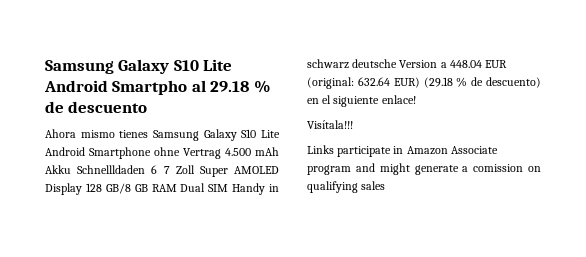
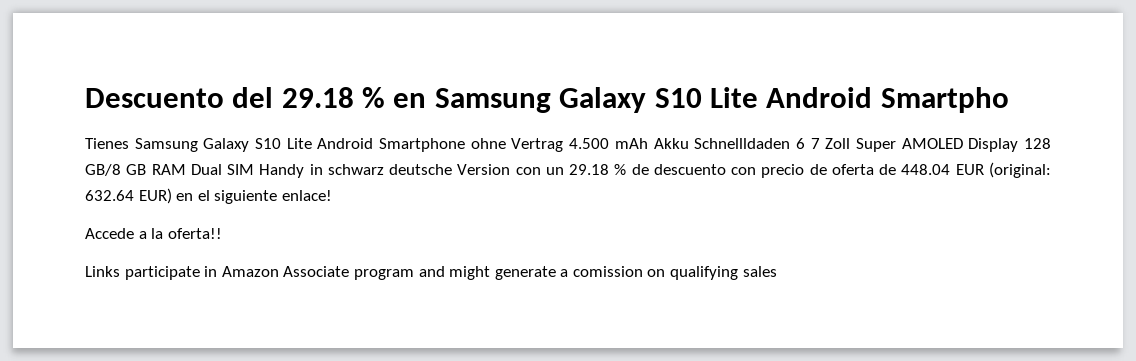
- Samsung Galaxy S10 Lite Android Smartpho al 29.18 % de descuento
- Ahora mismo tienes Samsung Galaxy S10 Lite Android Smartphone ohne Vertrag 4.500 mAh Akku Schnellldaden 6 7 Zoll Super AMOLED Display 128 GB/8 GB RAM Dual SIM Handy in schwarz deutsche Version a 448.04 EUR (original: 632.64 EUR) (29.18 % de descuento) en el siguiente enlace!
+ Descuento del 29.18 % en Samsung Galaxy S10 Lite Android Smartpho
+ Tienes Samsung Galaxy S10 Lite Android Smartphone ohne Vertrag 4.500 mAh Akku Schnellldaden 6 7 Zoll Super AMOLED Display 128 GB/8 GB RAM Dual SIM Handy in schwarz deutsche Version con un 29.18 % de descuento con precio de oferta de 448.04 EUR (original: 632.64 EUR) en el siguiente enlace!
- Visítala!!!
+ Accede a la oferta!!

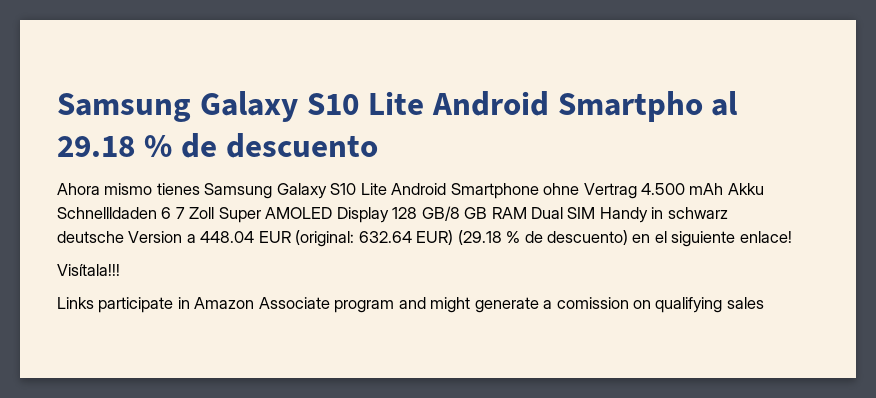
- Descuento del 29.18 % en Samsung Galaxy S10 Lite Android Smartpho
- Tienes Samsung Galaxy S10 Lite Android Smartphone ohne Vertrag 4.500 mAh Akku Schnellldaden 6 7 Zoll Super AMOLED Display 128 GB/8 GB RAM Dual SIM Handy in schwarz deutsche Version con un 29.18 % de descuento con precio de oferta de 448.04 EUR (original: 632.64 EUR) en el siguiente enlace!
+ Samsung Galaxy S10 Lite Android Smartpho al 29.18 % de descuento
+ Ahora mismo tienes Samsung Galaxy S10 Lite Android Smartphone ohne Vertrag 4.500 mAh Akku Schnellldaden 6 7 Zoll Super AMOLED Display 128 GB/8 GB RAM Dual SIM Handy in schwarz deutsche Version a 448.04 EUR (original: 632.64 EUR) (29.18 % de descuento) en el siguiente enlace!
- Accede a la oferta!!
+ Visítala!!!

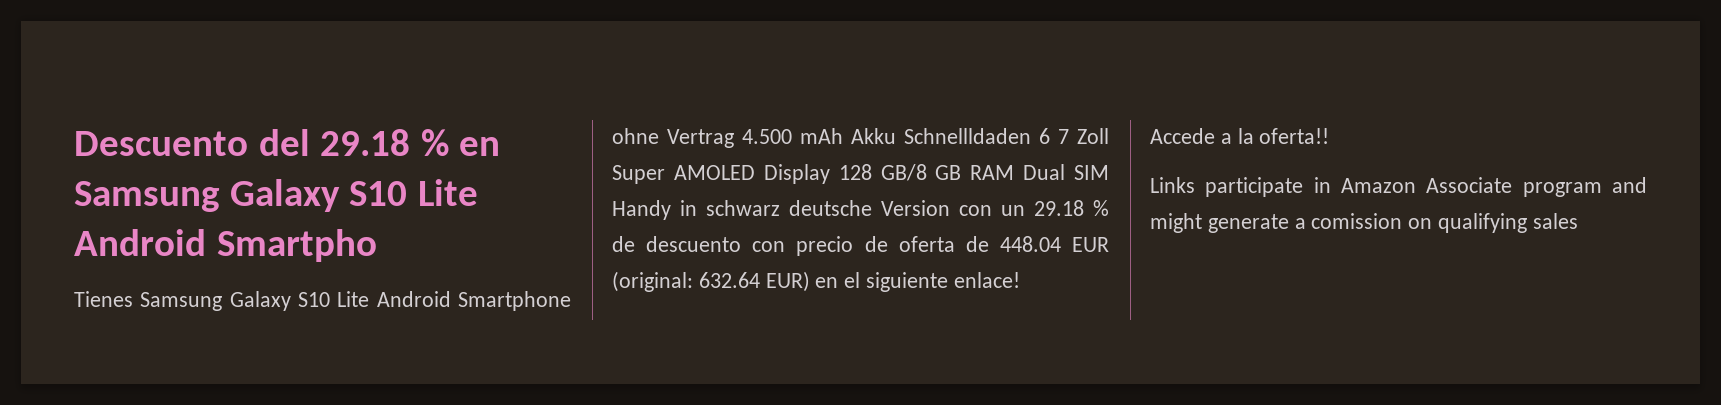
- Samsung Galaxy S10 Lite Android Smartpho al 29.18 % de descuento
- Ahora mismo tienes Samsung Galaxy S10 Lite Android Smartphone ohne Vertrag 4.500 mAh Akku Schnellldaden 6 7 Zoll Super AMOLED Display 128 GB/8 GB RAM Dual SIM Handy in schwarz deutsche Version a 448.04 EUR (original: 632.64 EUR) (29.18 % de descuento) en el siguiente enlace!
+ Descuento del 29.18 % en Samsung Galaxy S10 Lite Android Smartpho
+ Tienes Samsung Galaxy S10 Lite Android Smartphone ohne Vertrag 4.500 mAh Akku Schnellldaden 6 7 Zoll Super AMOLED Display 128 GB/8 GB RAM Dual SIM Handy in schwarz deutsche Version con un 29.18 % de descuento con precio de oferta de 448.04 EUR (original: 632.64 EUR) en el siguiente enlace!
- Visítala!!!
+ Accede a la oferta!!

